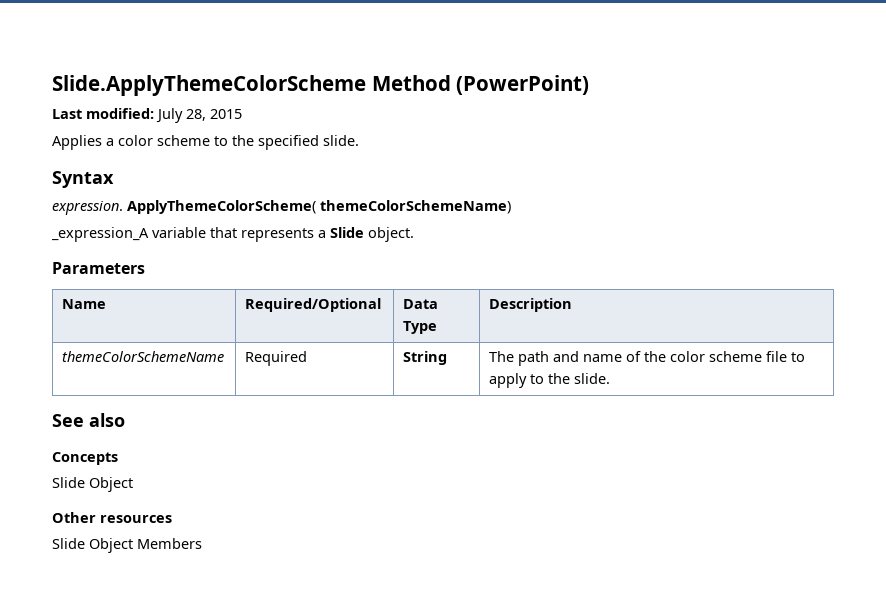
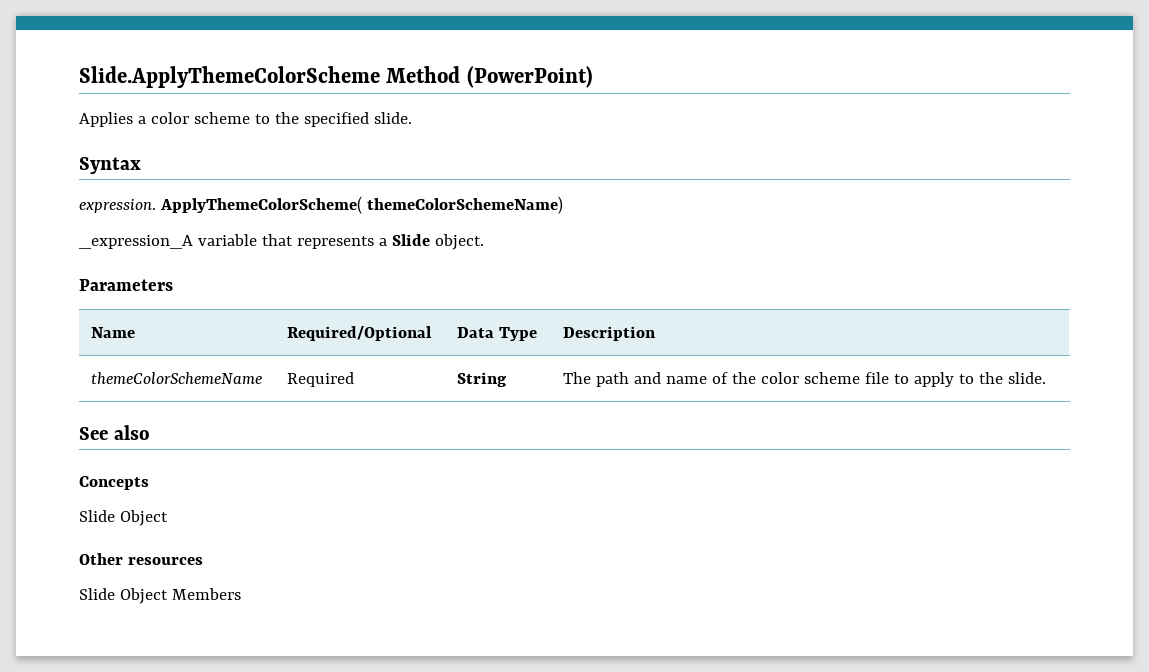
- Last modified: July 28, 2015

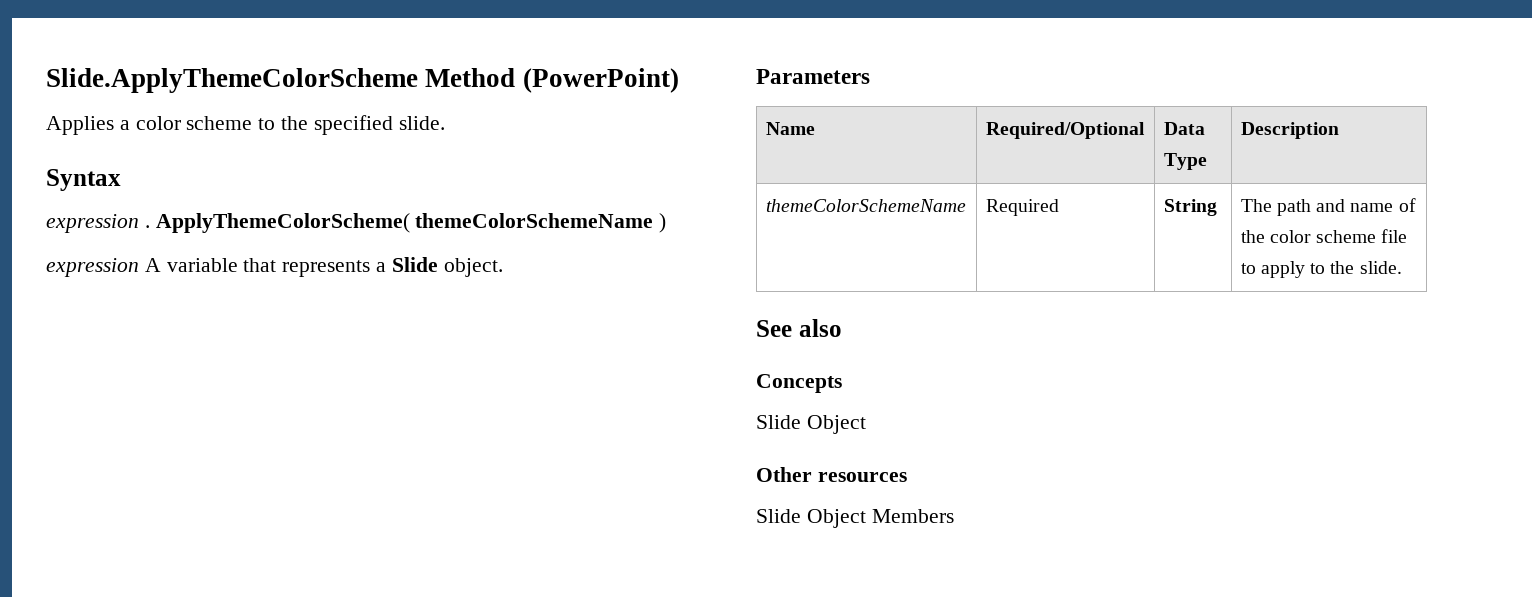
- expression. ApplyThemeColorScheme( themeColorSchemeName)
- _expression_A variable that represents a Slide object.
+ expression . ApplyThemeColorScheme( themeColorSchemeName )
+ expression A variable that represents a Slide object.

